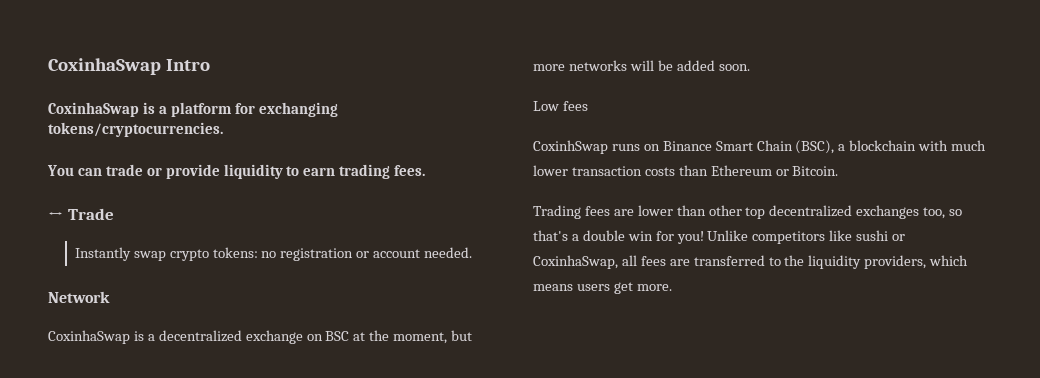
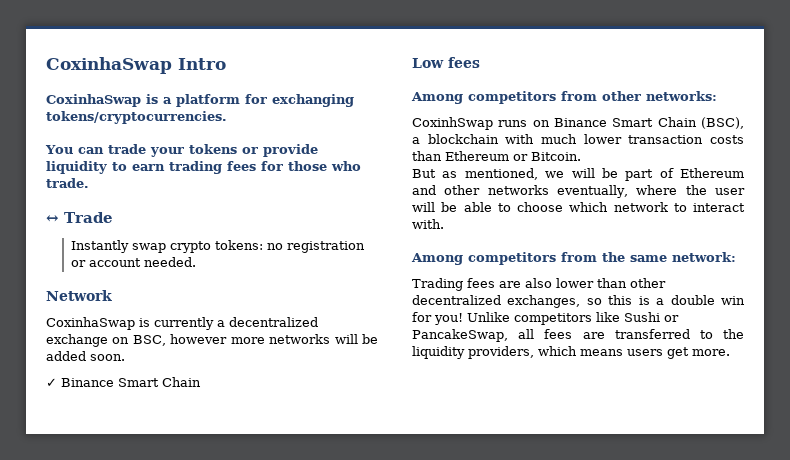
- You can trade or provide liquidity to earn trading fees.
+ You can trade your tokens or provide liquidity to earn trading fees for those who trade.
- CoxinhaSwap is a decentralized exchange on BSC at the moment, but more networks will be added soon.
+ CoxinhaSwap is currently a decentralized exchange on BSC, however more networks will be added soon.
+ ✓ Binance Smart Chain
  Low fees
+ Among competitors from other networks:
+ But as mentioned, we will be part of Ethereum and other networks eventually, where the user will be able to choose which network to interact with.
+ Among competitors from the same network:
- Trading fees are lower than other top decentralized exchanges too, so that's a double win for you!
+ Trading fees are also lower than other decentralized exchanges, so this is a double win for you!
- Unlike competitors like sushi or CoxinhaSwap, all fees are transferred to the liquidity providers, which means users get more.
+ Unlike competitors like Sushi or PancakeSwap, all fees are transferred to the liquidity providers, which means users get more.

